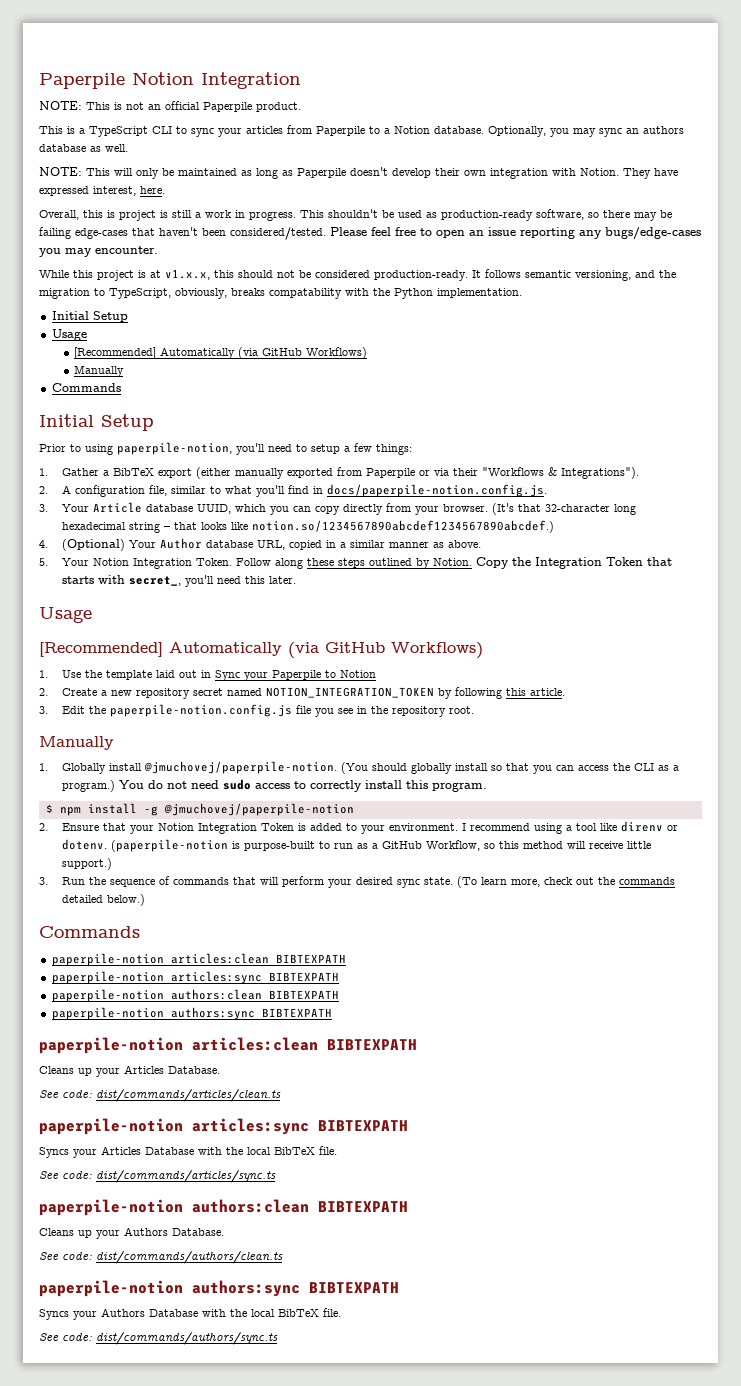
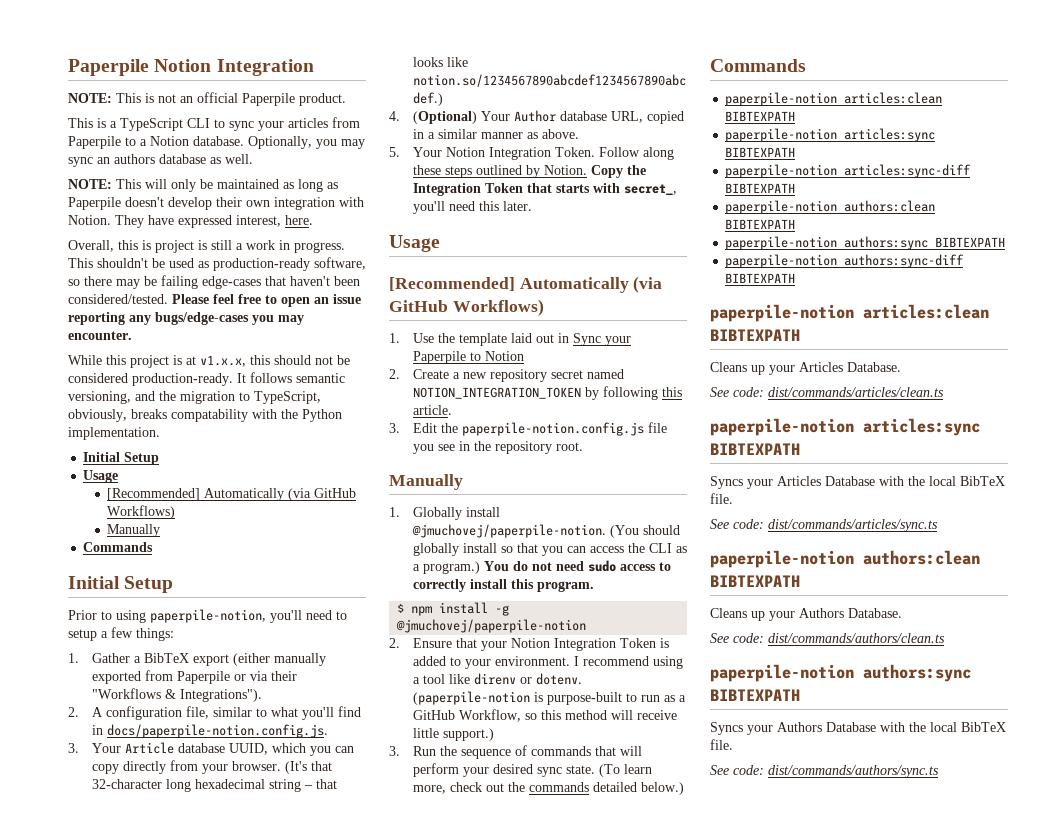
+ paperpile-notion articles:sync-diff BIBTEXPATH
+ paperpile-notion authors:sync-diff BIBTEXPATH

